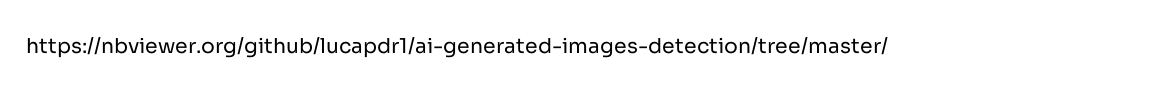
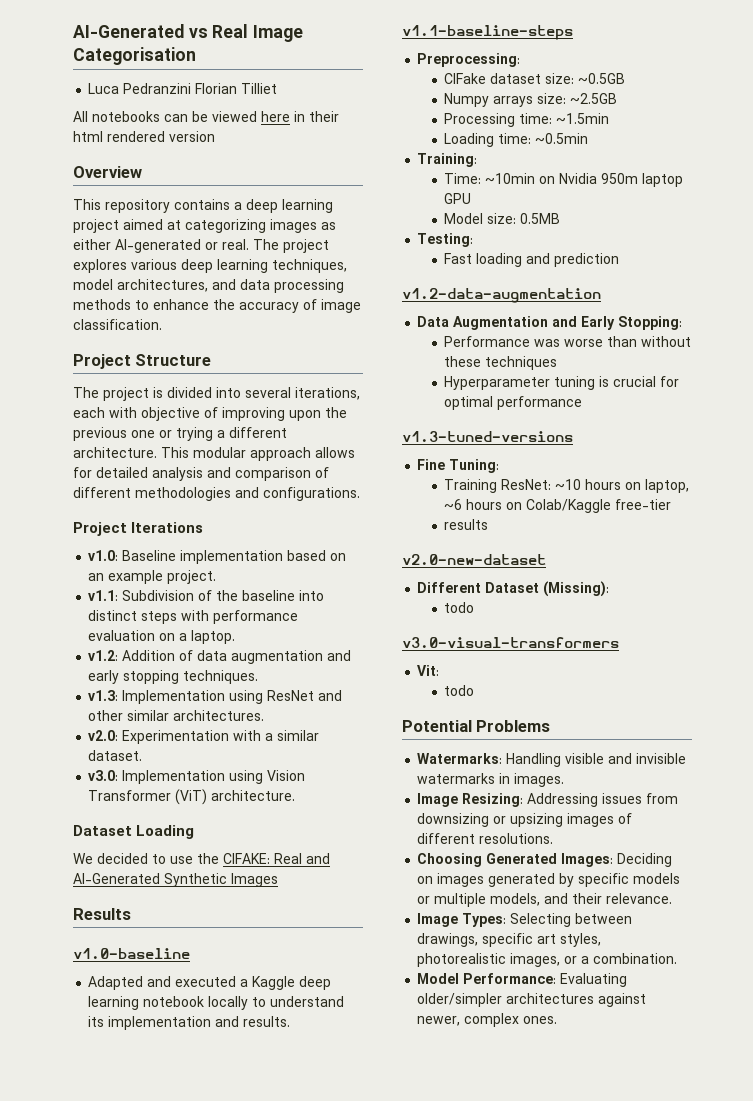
- https://nbviewer.org/github/lucapdr1/ai-generated-images-detection/tree/master/
+ AI-Generated vs Real Image Categorisation
+ Luca Pedranzini Florian Tilliet
+ All notebooks can be viewed here in their html rendered version
+ Overview
+ This repository contains a deep learning project aimed at categorizing images as either AI-generated or real. The project explores various deep learning techniques, model architectures, and data processing methods to enhance the accuracy of image classification.
+ Project Structure
+ The project is divided into several iterations, each with objective of improving upon the previous one or trying a different architecture. This modular approach allows for detailed analysis and comparison of different methodologies and configurations.
+ Project Iterations
+ v1.0: Baseline implementation based on an example project.
+ v1.1: Subdivision of the baseline into distinct steps with performance evaluation on a laptop.
+ v1.2: Addition of data augmentation and early stopping techniques.
+ v1.3: Implementation using ResNet and other similar architectures.
+ v2.0: Experimentation with a similar dataset.
+ v3.0: Implementation using Vision Transformer (ViT) architecture.
+ Dataset Loading
+ We decided to use the CIFAKE: Real and AI-Generated Synthetic Images
+ Results
+ v1.0-baseline
+ Adapted and executed a Kaggle deep learning notebook locally to understand its implementation and results.
+ v1.1-baseline-steps
+ Preprocessing:
+ CIFake dataset size: ~0.5GB
+ Numpy arrays size: ~2.5GB
+ Processing time: ~1.5min
+ Loading time: ~0.5min
+ Training:
+ Time: ~10min on Nvidia 950m laptop GPU
+ Model size: 0.5MB
+ Testing:
+ Fast loading and prediction
+ v1.2-data-augmentation
+ Data Augmentation and Early Stopping:
+ Performance was worse than without these techniques
+ Hyperparameter tuning is crucial for optimal performance
+ v1.3-tuned-versions
+ Fine Tuning:
+ Training ResNet: ~10 hours on laptop, ~6 hours on Colab/Kaggle free-tier
+ results
+ v2.0-new-dataset
+ Different Dataset (Missing):
+ todo
+ v3.0-visual-transformers
+ Vit:
+ todo
+ Potential Problems
+ Watermarks: Handling visible and invisible watermarks in images.
+ Image Resizing: Addressing issues from downsizing or upsizing images of different resolutions.
+ Choosing Generated Images: Deciding on images generated by specific models or multiple models, and their relevance.
+ Image Types: Selecting between drawings, specific art styles, photorealistic images, or a combination.
+ Model Performance: Evaluating older/simpler architectures against newer, complex ones.

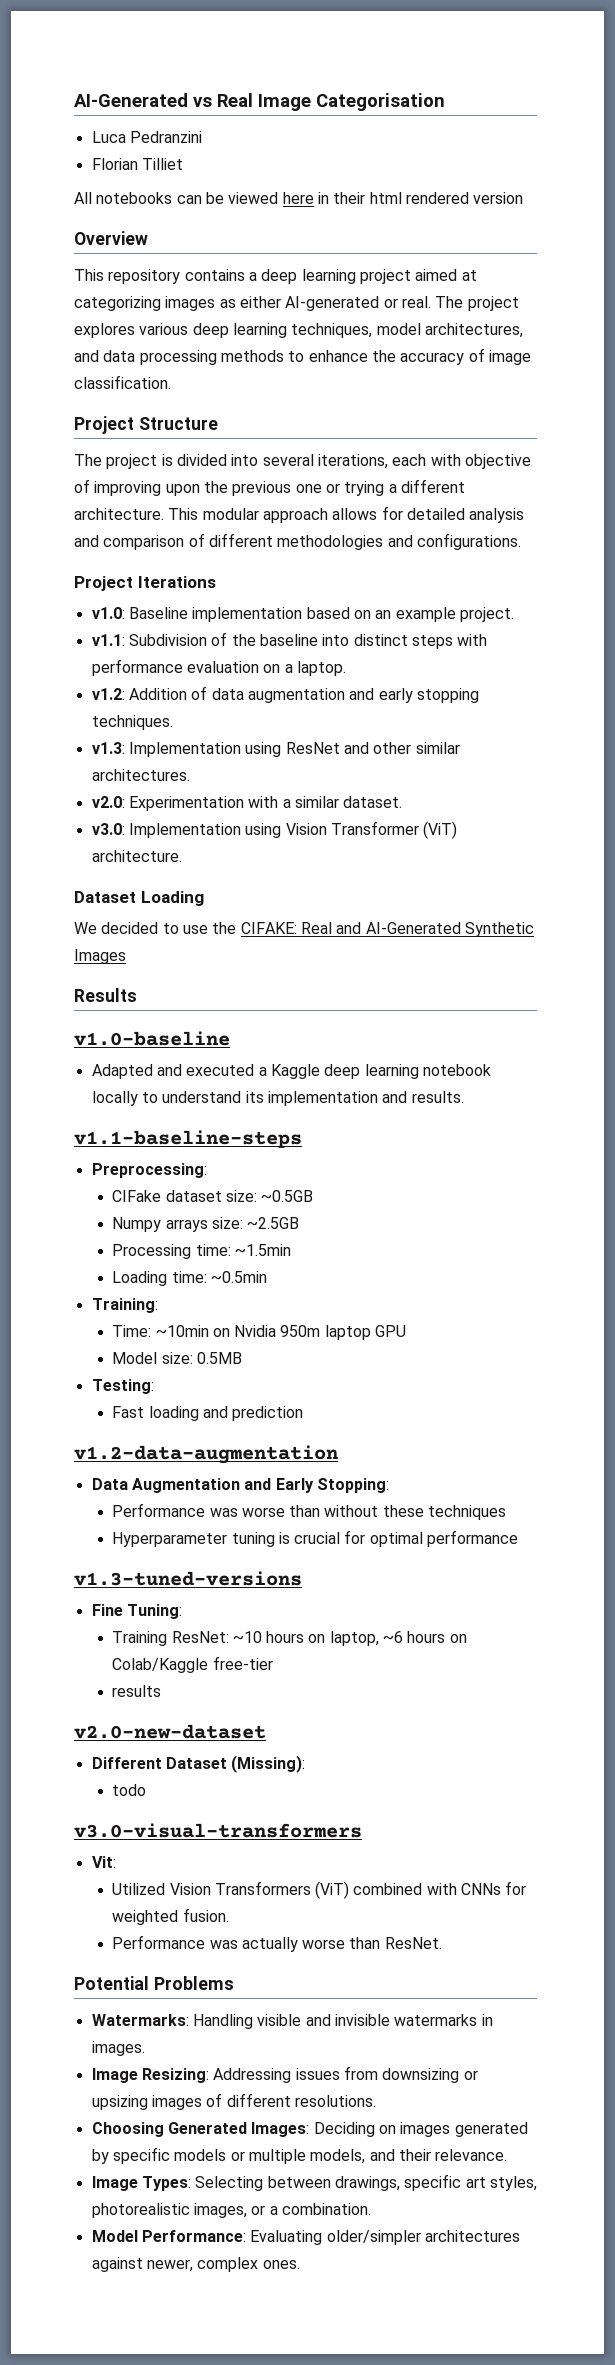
- Luca Pedranzini Florian Tilliet
+ Luca Pedranzini
+ Florian Tilliet
  Vit:
- todo
+ Utilized Vision Transformers (ViT) combined with CNNs for weighted fusion.
+ Performance was actually worse than ResNet.

